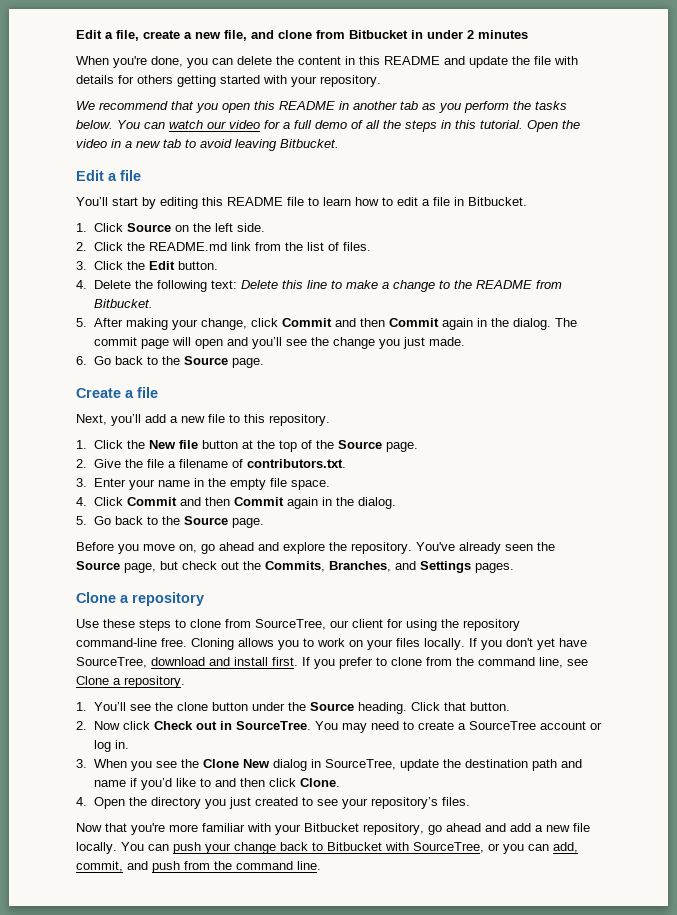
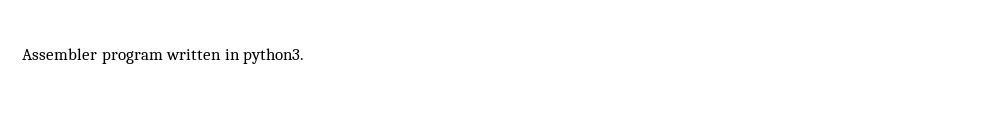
- Edit a file, create a new file, and clone from Bitbucket in under 2 minutes
- When you're done, you can delete the content in this README and update the file with details for others getting started with your repository.
- We recommend that you open this README in another tab as you perform the tasks below. You can watch our video for a full demo of all the steps in this tutorial. Open the video in a new tab to avoid leaving Bitbucket.
- Edit a file
- You’ll start by editing this README file to learn how to edit a file in Bitbucket.
- 1. Click Source on the left side.
- 2. Click the README.md link from the list of files.
- 3. Click the Edit button.
- 4. Delete the following text: Delete this line to make a change to the README from Bitbucket.
- 5. After making your change, click Commit and then Commit again in the dialog. The commit page will open and you’ll see the change you just made.
- 6. Go back to the Source page.
- Create a file
- Next, you’ll add a new file to this repository.
- 1. Click the New file button at the top of the Source page.
- 2. Give the file a filename of contributors.txt.
- 3. Enter your name in the empty file space.
- 4. Click Commit and then Commit again in the dialog.
- 5. Go back to the Source page.
- Before you move on, go ahead and explore the repository. You've already seen the Source page, but check out the Commits, Branches, and Settings pages.
- Clone a repository
- Use these steps to clone from SourceTree, our client for using the repository command-line free. Cloning allows you to work on your files locally. If you don't yet have SourceTree, download and install first. If you prefer to clone from the command line, see Clone a repository.
- 1. You’ll see the clone button under the Source heading. Click that button.
- 2. Now click Check out in SourceTree. You may need to create a SourceTree account or log in.
- 3. When you see the Clone New dialog in SourceTree, update the destination path and name if you’d like to and then click Clone.
- 4. Open the directory you just created to see your repository’s files.
- Now that you're more familiar with your Bitbucket repository, go ahead and add a new file locally. You can push your change back to Bitbucket with SourceTree, or you can add, commit, and push from the command line.
+ Assembler program written in python3.

